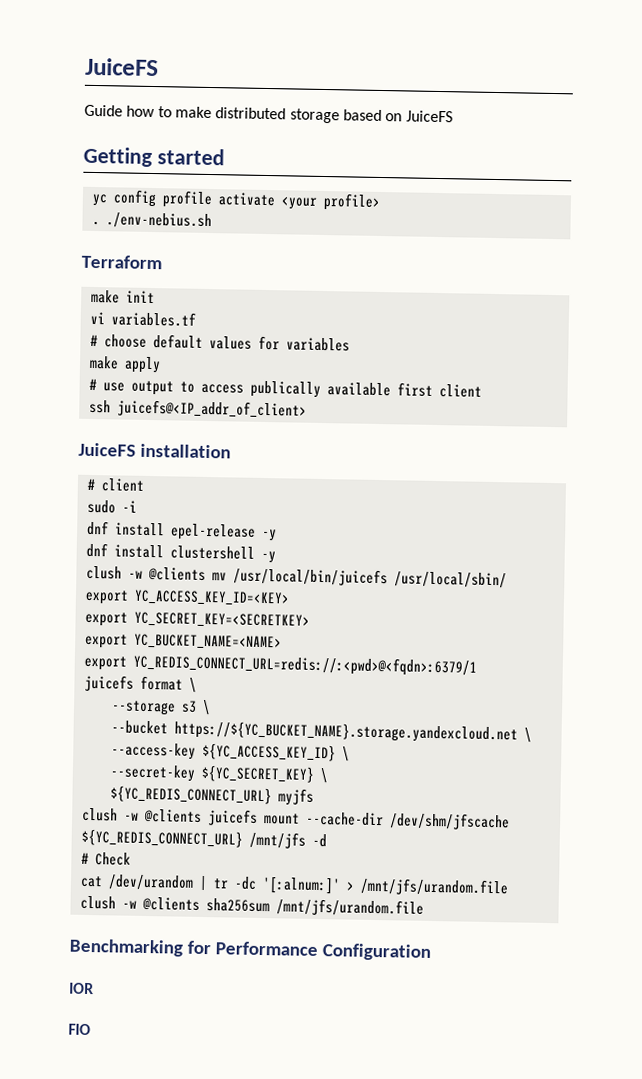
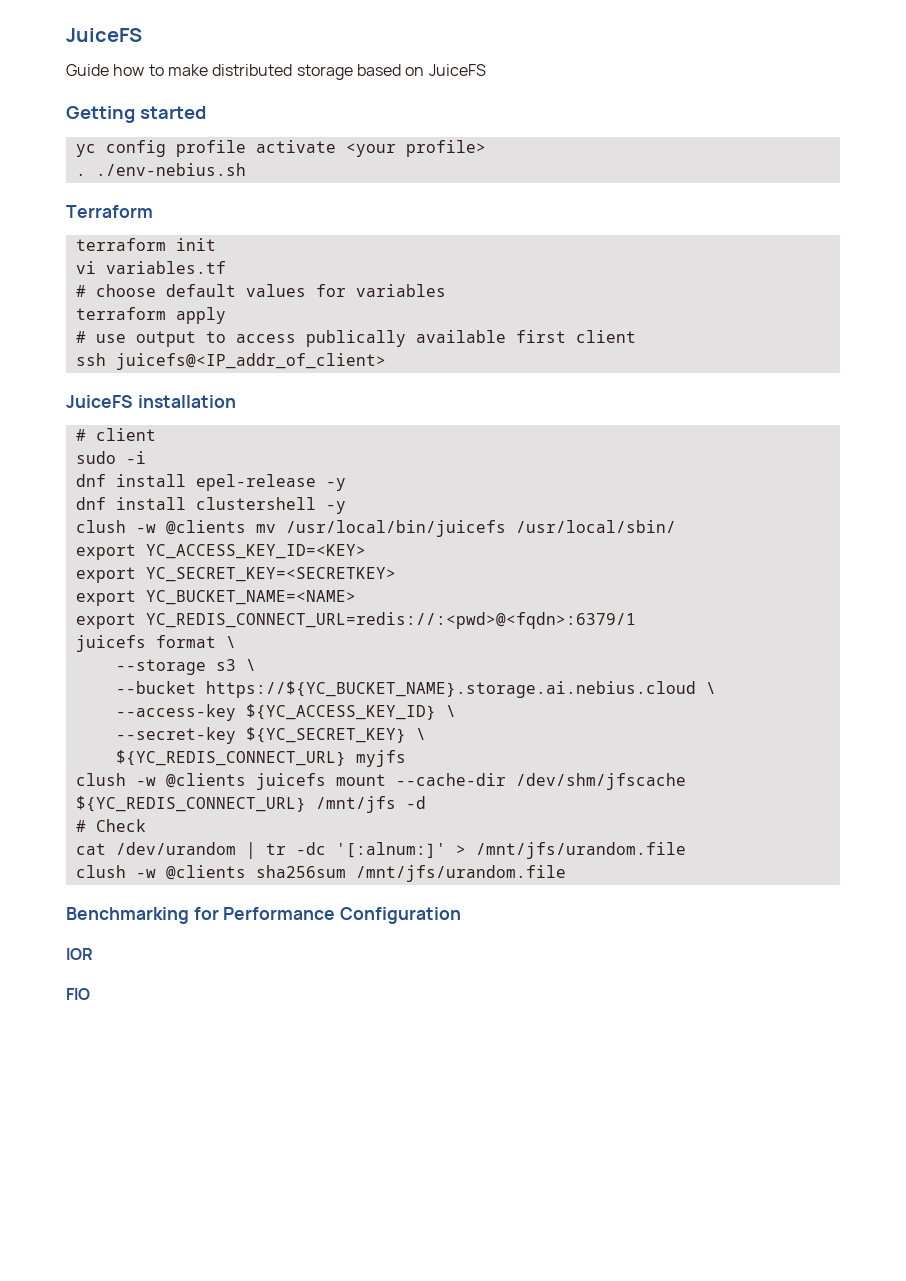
- make init
+ terraform init
- make apply
+ terraform apply
- --bucket https://${YC_BUCKET_NAME}.storage.yandexcloud.net \
+ --bucket https://${YC_BUCKET_NAME}.storage.ai.nebius.cloud \

